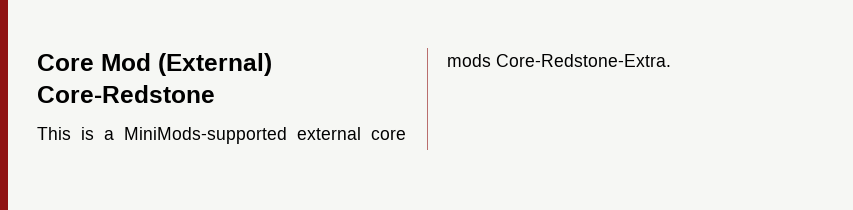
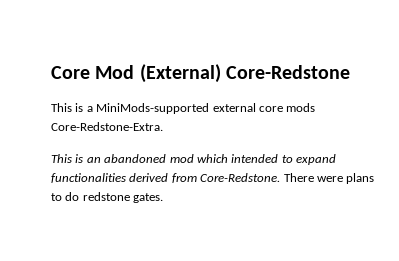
+ This is an abandoned mod which intended to expand functionalities derived from Core-Redstone. There were plans to do redstone gates.

